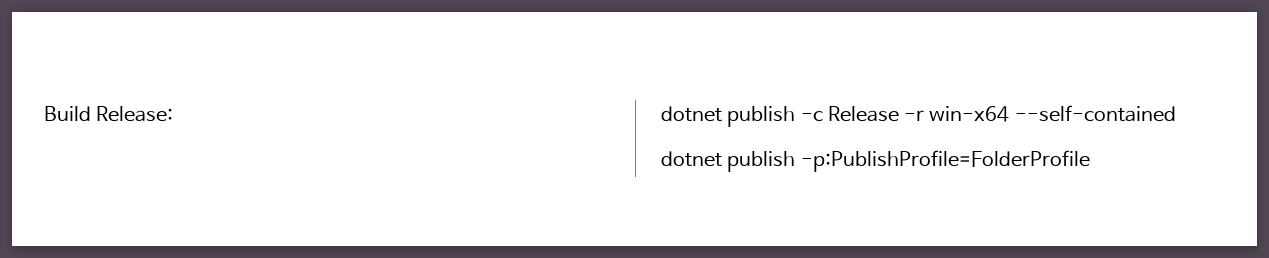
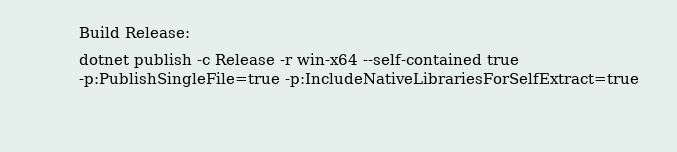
- dotnet publish -c Release -r win-x64 --self-contained
- dotnet publish -p:PublishProfile=FolderProfile
+ dotnet publish -c Release -r win-x64 --self-contained true -p:PublishSingleFile=true -p:IncludeNativeLibrariesForSelfExtract=true

